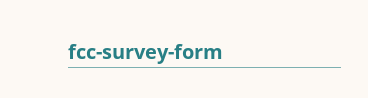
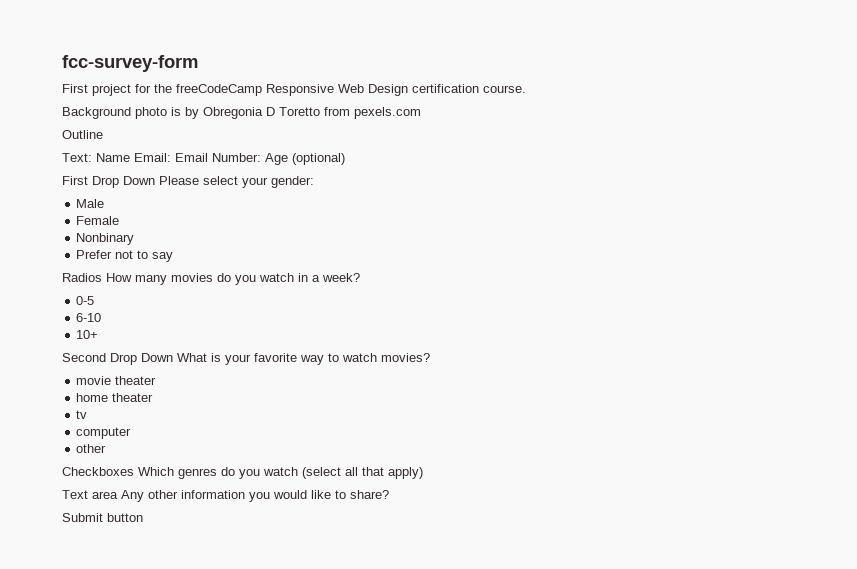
+ First project for the freeCodeCamp Responsive Web Design certification course.
+ Background photo is by Obregonia D Toretto from pexels.com
+ Outline
+ Text: Name Email: Email Number: Age (optional)
+ First Drop Down Please select your gender:
+ Male
+ Female
+ Nonbinary
+ Prefer not to say
+ Radios How many movies do you watch in a week?
+ 0-5
+ 6-10
+ 10+
+ Second Drop Down What is your favorite way to watch movies?
+ movie theater
+ home theater
+ tv
+ computer
+ other
+ Checkboxes Which genres do you watch (select all that apply)
+ Text area Any other information you would like to share?
+ Submit button

